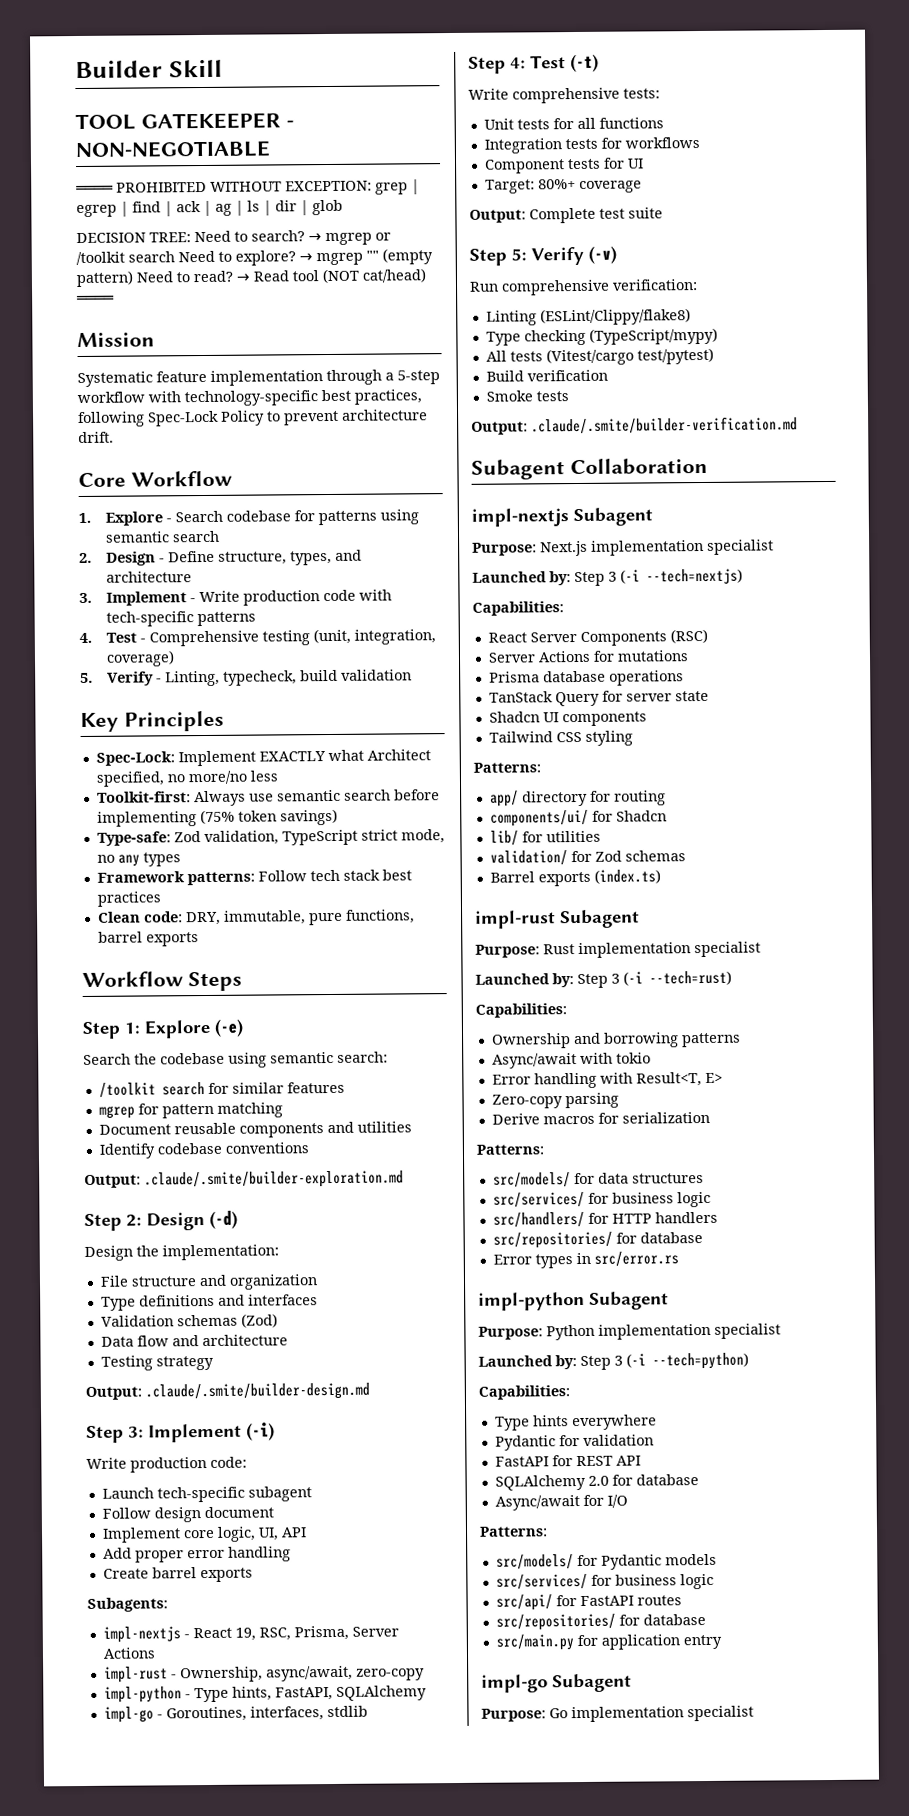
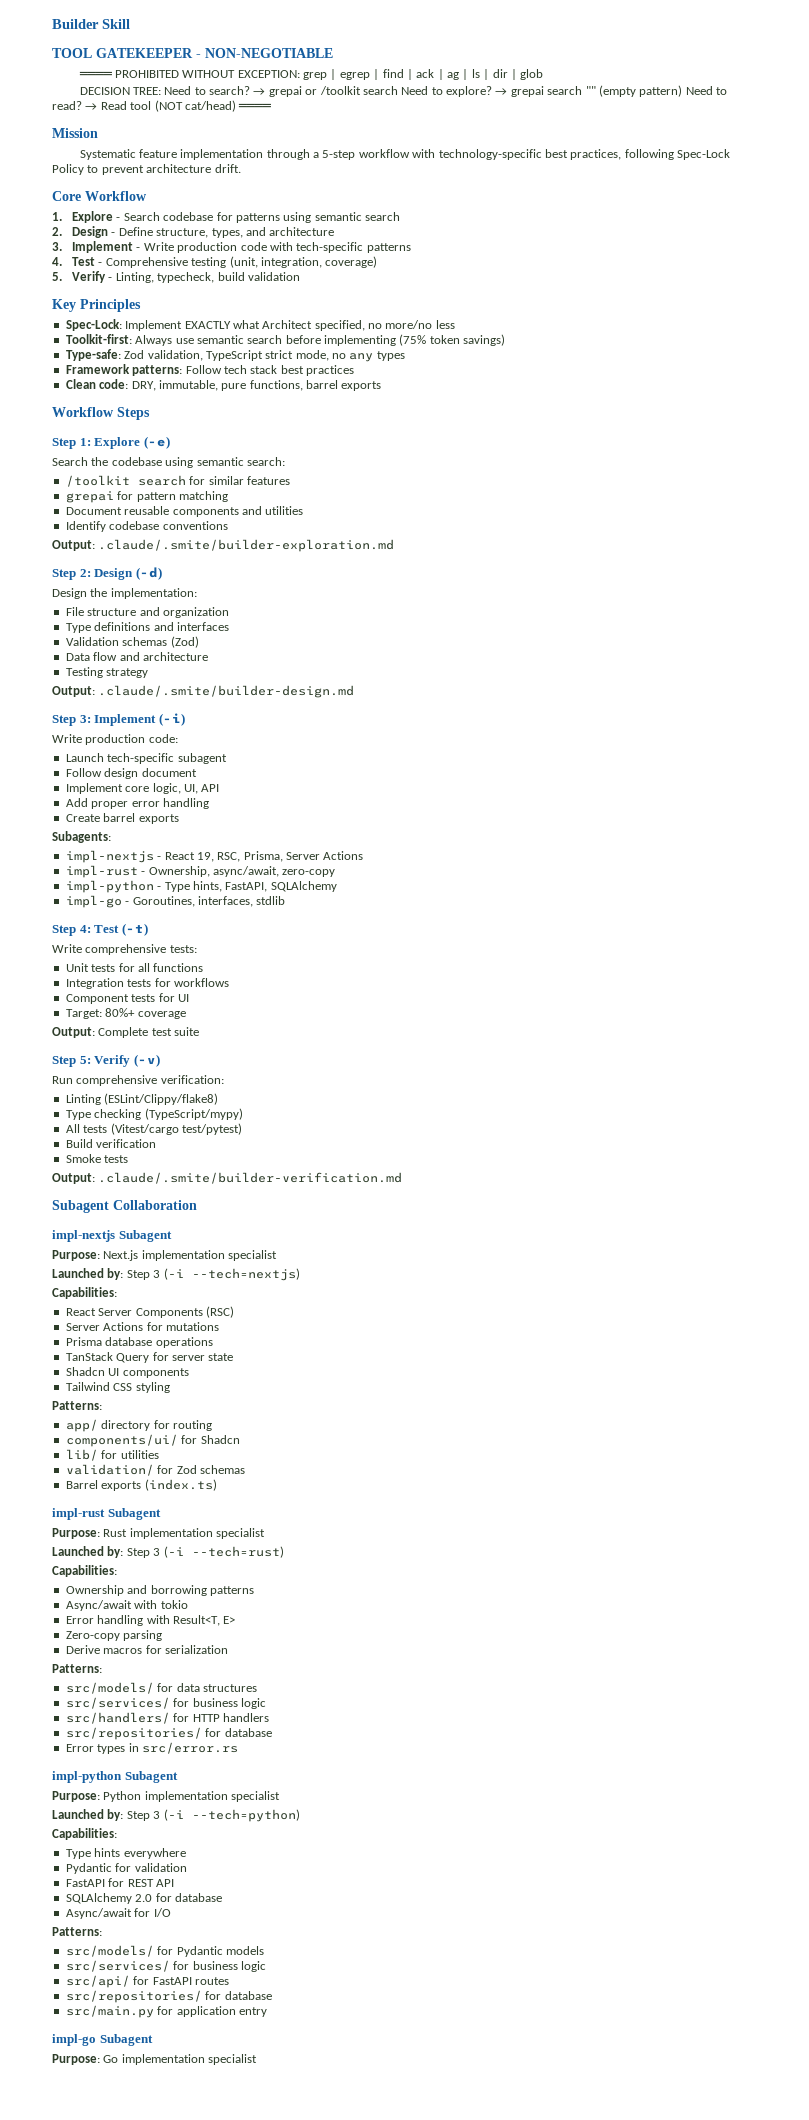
- → mgrep or /toolkit search Need to explore?
+ → grepai or /toolkit search Need to explore?
- → mgrep "" (empty pattern) Need to read?
+ → grepai search "" (empty pattern) Need to read?
- mgrep for pattern matching
+ grepai for pattern matching

